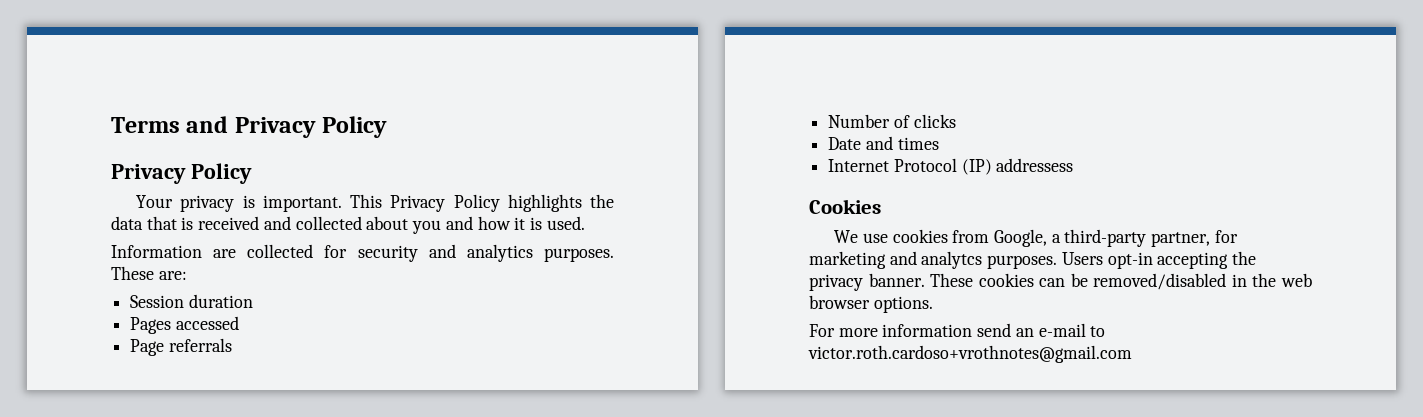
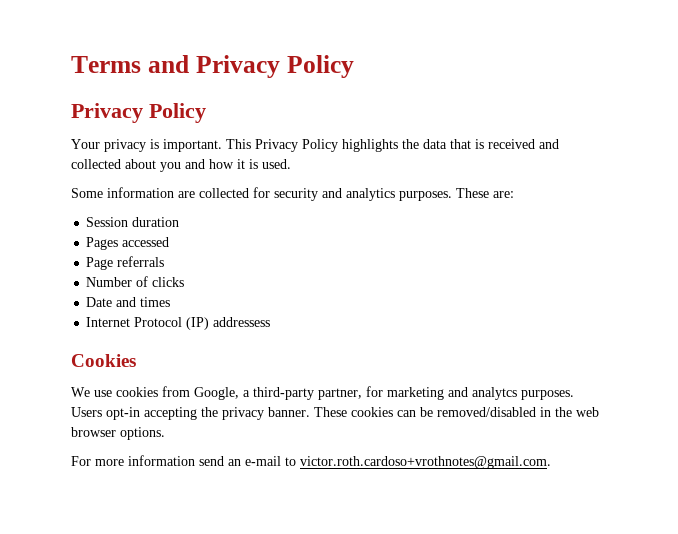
- Information are collected for security and analytics purposes.
+ Some information are collected for security and analytics purposes.
- For more information send an e-mail to victor.roth.cardoso+vrothnotes@gmail.com
+ For more information send an e-mail to victor.roth.cardoso+vrothnotes@gmail.com.

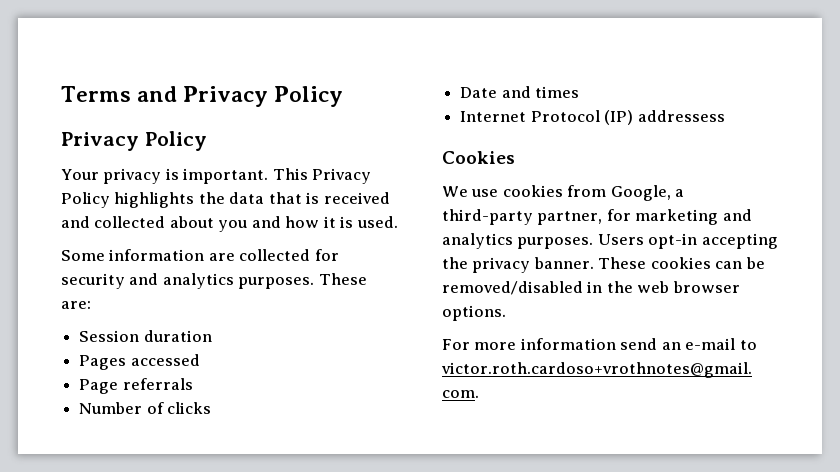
- We use cookies from Google, a third-party partner, for marketing and analytcs purposes.
+ We use cookies from Google, a third-party partner, for marketing and analytics purposes.

